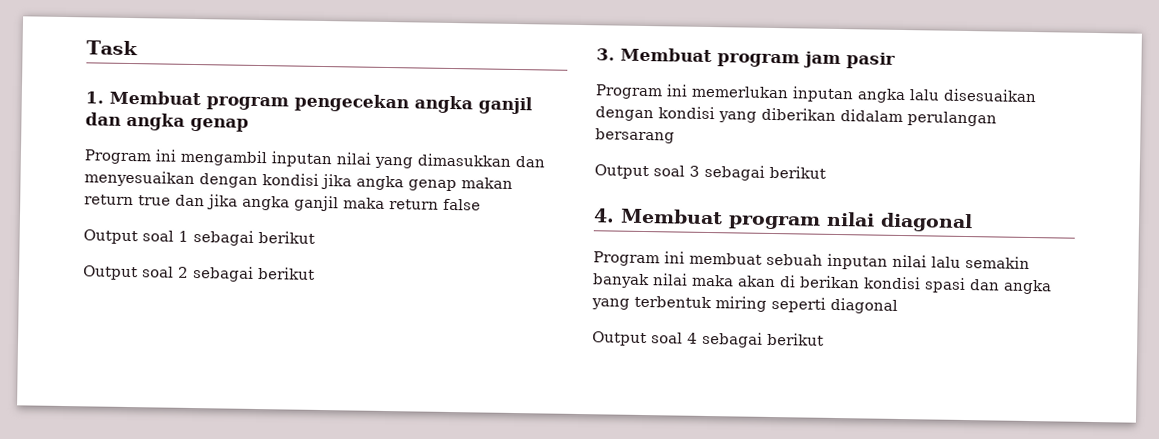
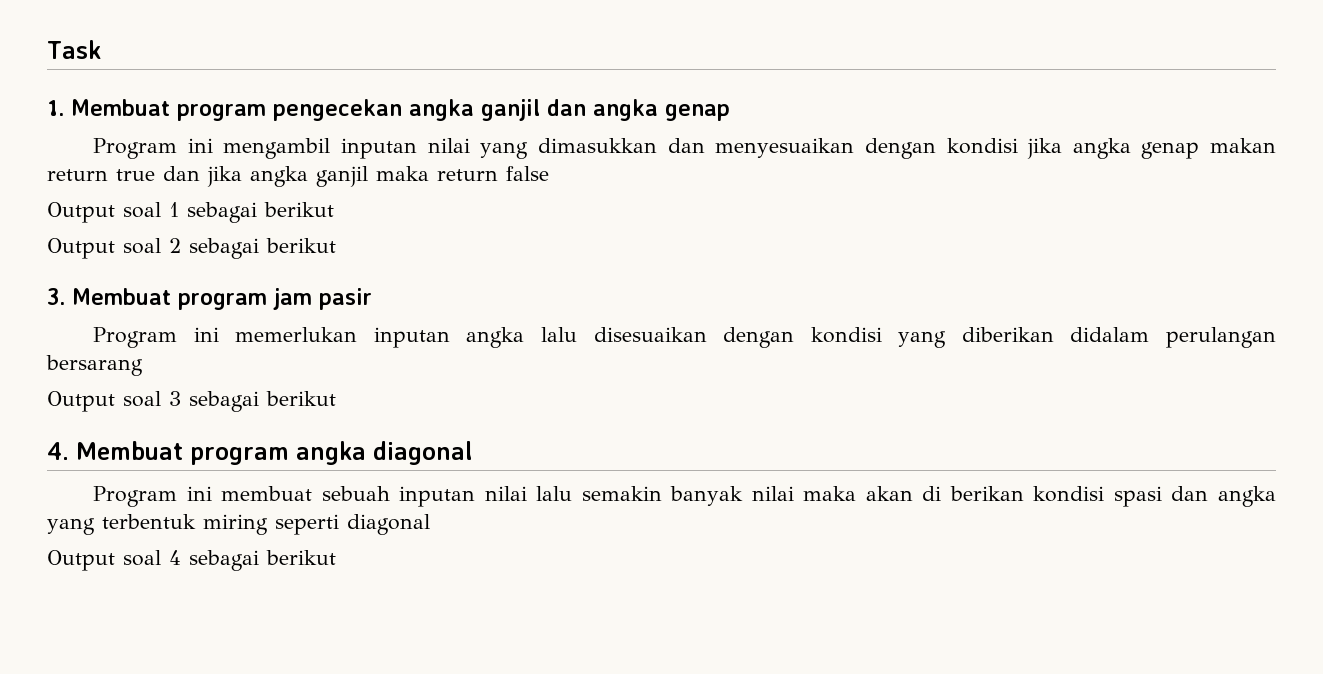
- 4. Membuat program nilai diagonal
+ 4. Membuat program angka diagonal

